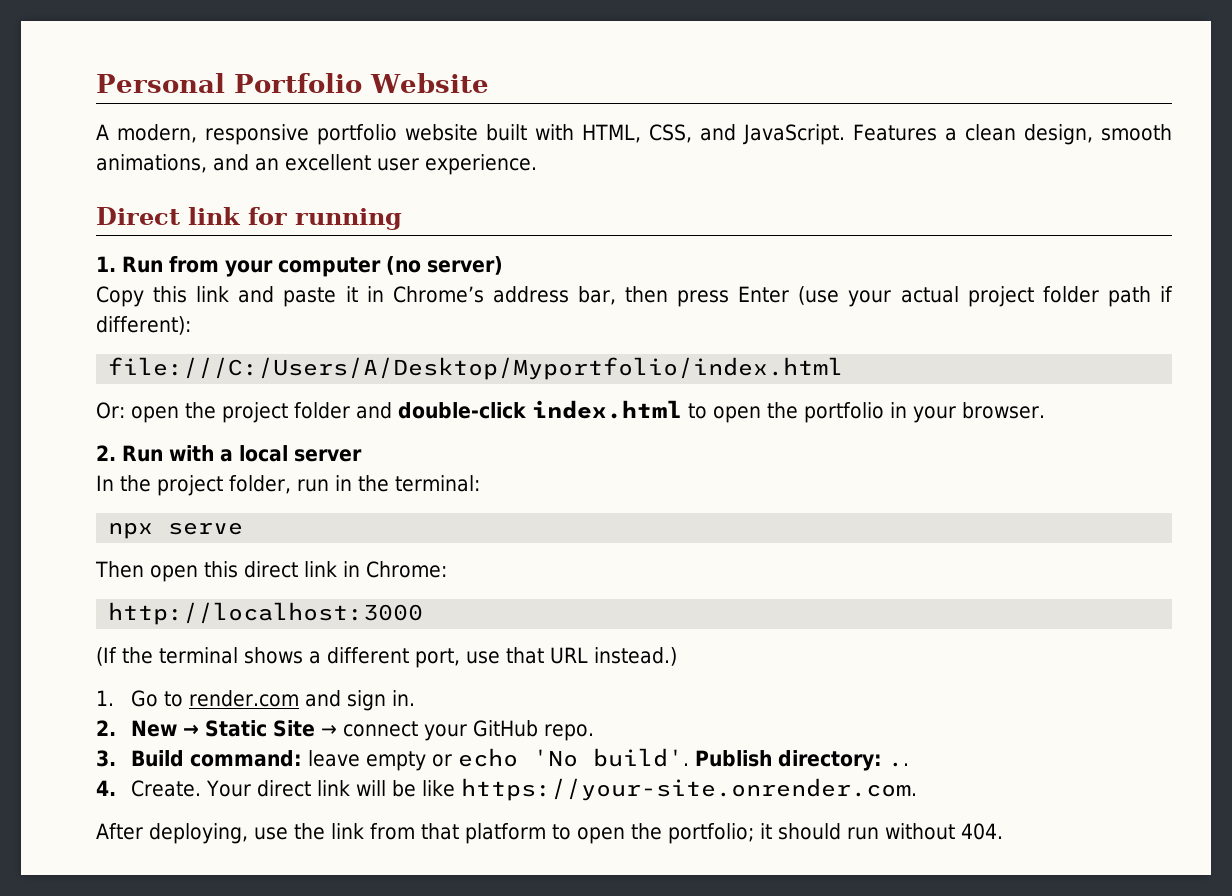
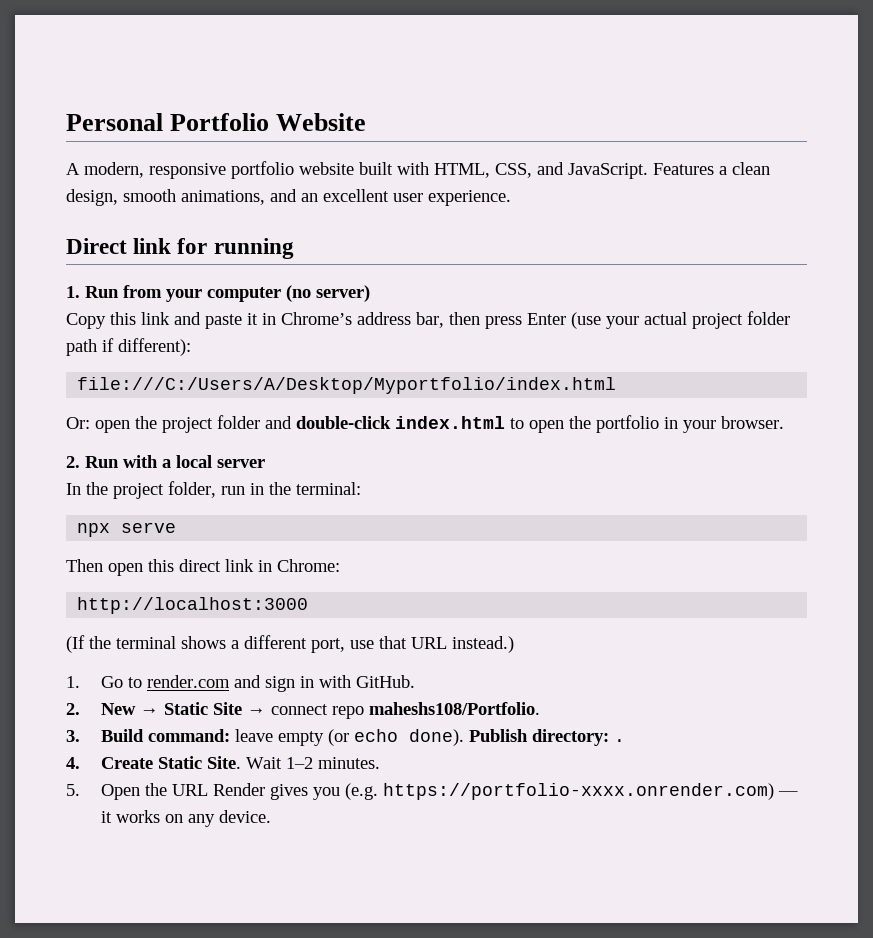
- 1. Go to render.com and sign in.
+ 1. Go to render.com and sign in with GitHub.
- 2. New → Static Site → connect your GitHub repo.
+ 2. New → Static Site → connect repo maheshs108/Portfolio.
- 3. Build command: leave empty or echo 'No build'.
+ 3. Build command: leave empty (or echo done).
- Publish directory: ..
+ Publish directory: .
- 4. Create. Your direct link will be like https://your-site.onrender.com.
- After deploying, use the link from that platform to open the portfolio; it should run without 404.
+ 4. Create Static Site. Wait 1–2 minutes.
+ 5. Open the URL Render gives you (e.g. https://portfolio-xxxx.onrender.com) — it works on any device.

